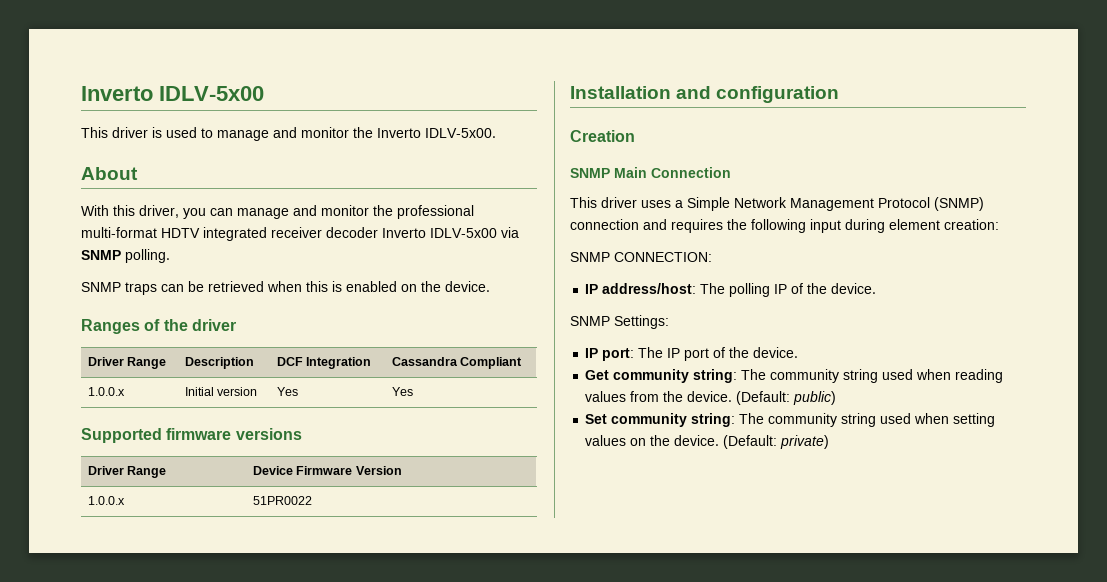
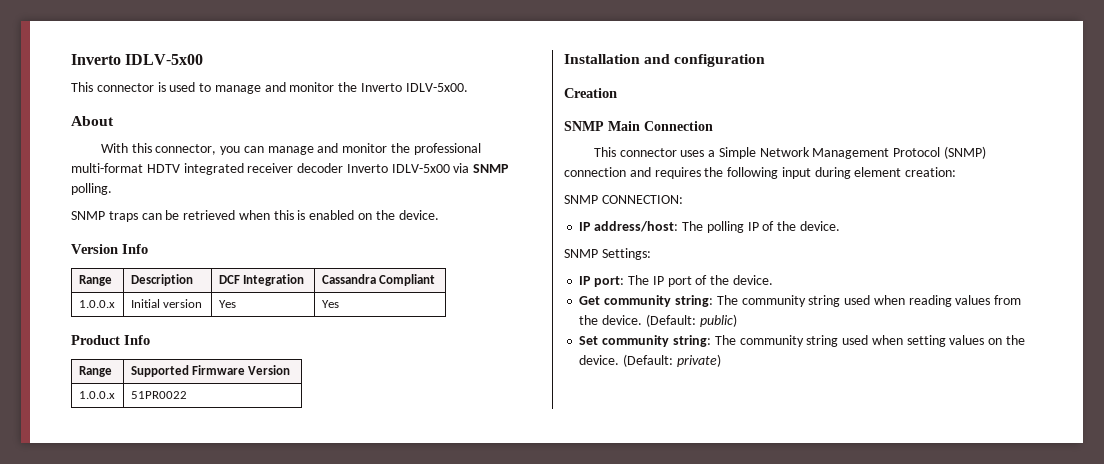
- This driver is used to manage and monitor the Inverto IDLV-5x00.
+ This connector is used to manage and monitor the Inverto IDLV-5x00.
- With this driver, you can manage and monitor the professional multi-format HDTV integrated receiver decoder Inverto IDLV-5x00 via SNMP polling.
+ With this connector, you can manage and monitor the professional multi-format HDTV integrated receiver decoder Inverto IDLV-5x00 via SNMP polling.
- Ranges of the driver
- Driver Range | Description | DCF Integration | Cassandra Compliant
+ Version Info
+ Range | Description | DCF Integration | Cassandra Compliant
- Supported firmware versions
- Driver Range | Device Firmware Version
+ Product Info
+ Range | Supported Firmware Version
- This driver uses a Simple Network Management Protocol (SNMP) connection and requires the following input during element creation:
+ This connector uses a Simple Network Management Protocol (SNMP) connection and requires the following input during element creation:

